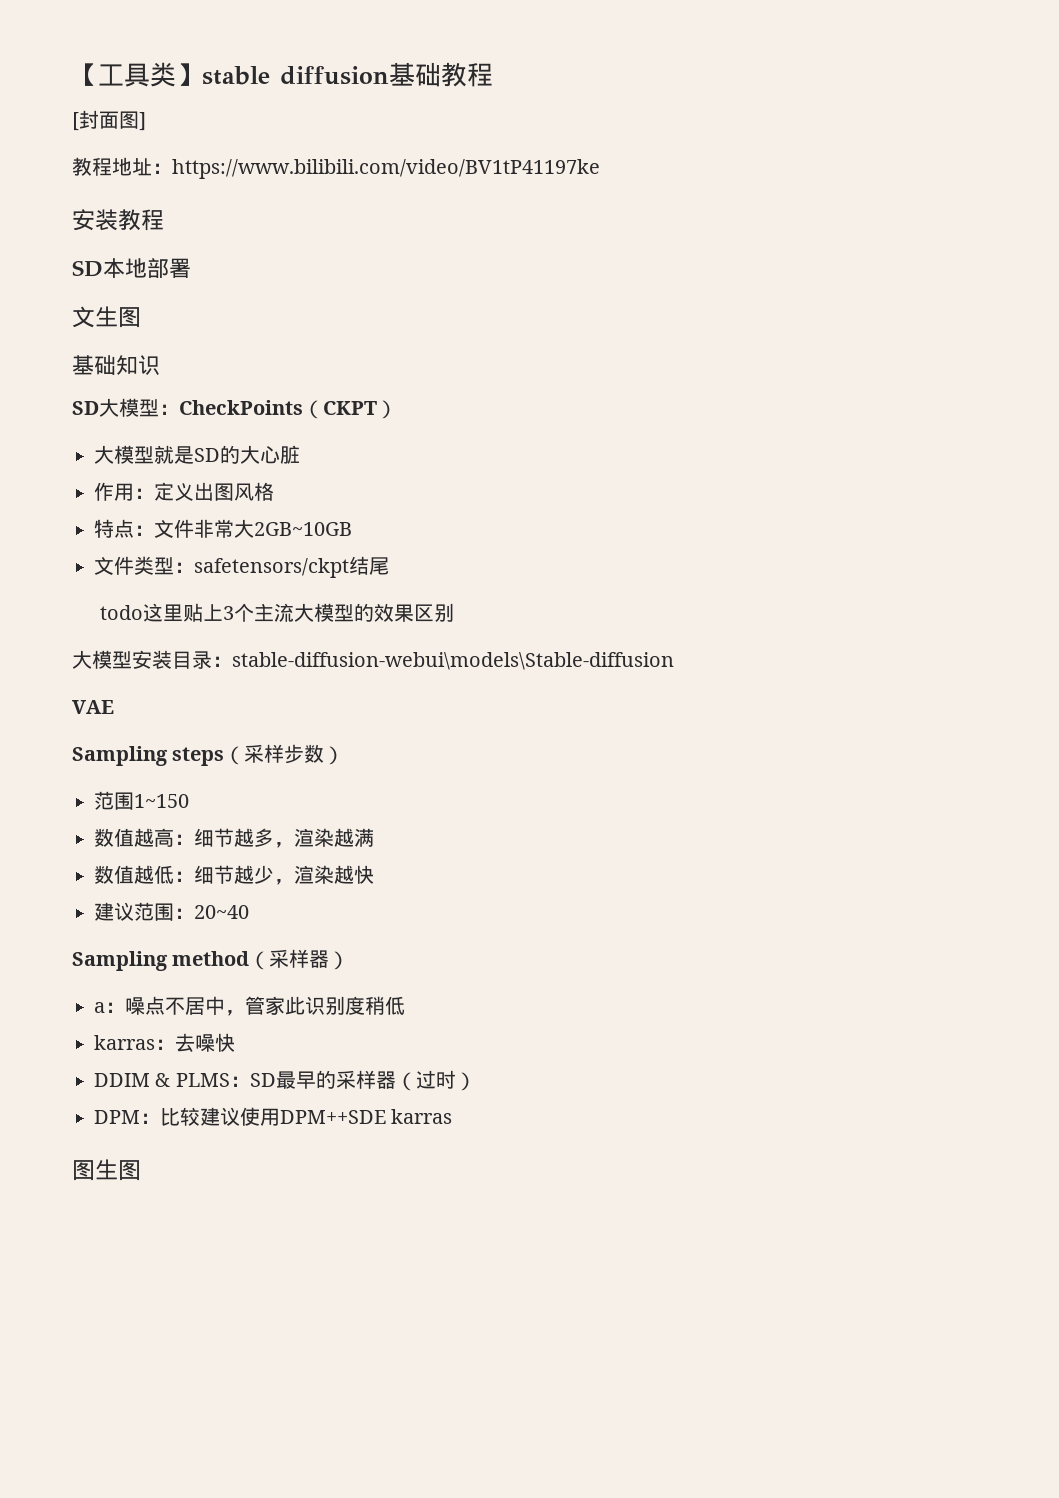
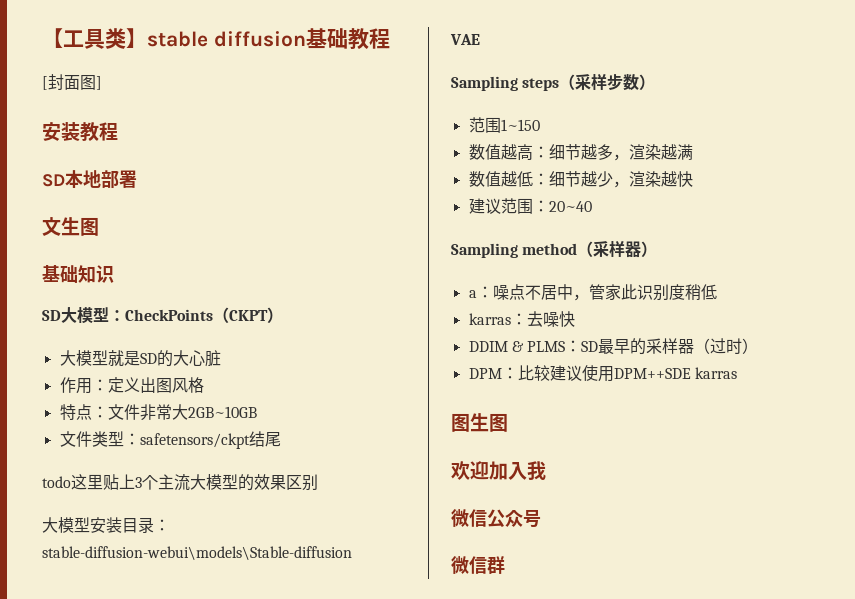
- 教程地址：https://www.bilibili.com/video/BV1tP41197ke
+ 欢迎加入我
+ 微信公众号
+ 微信群

